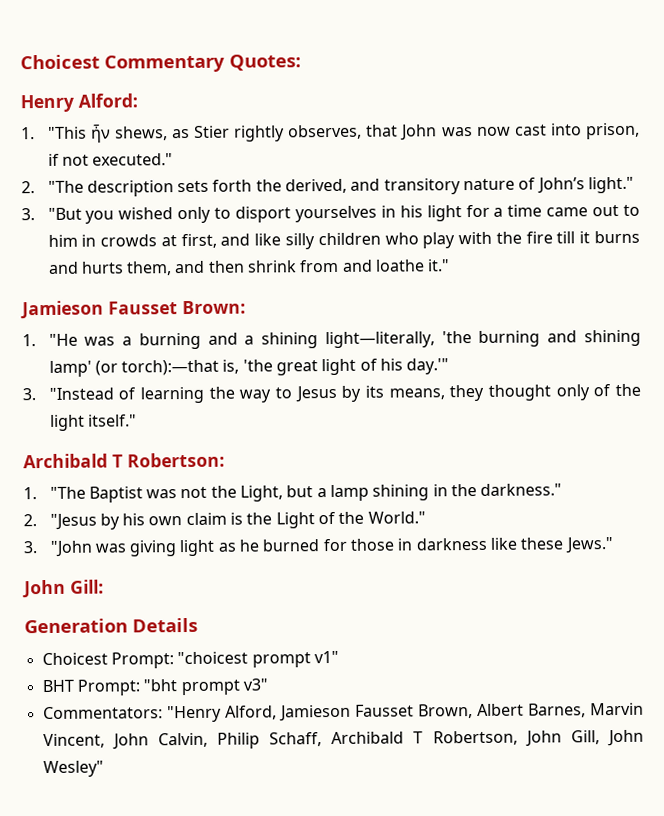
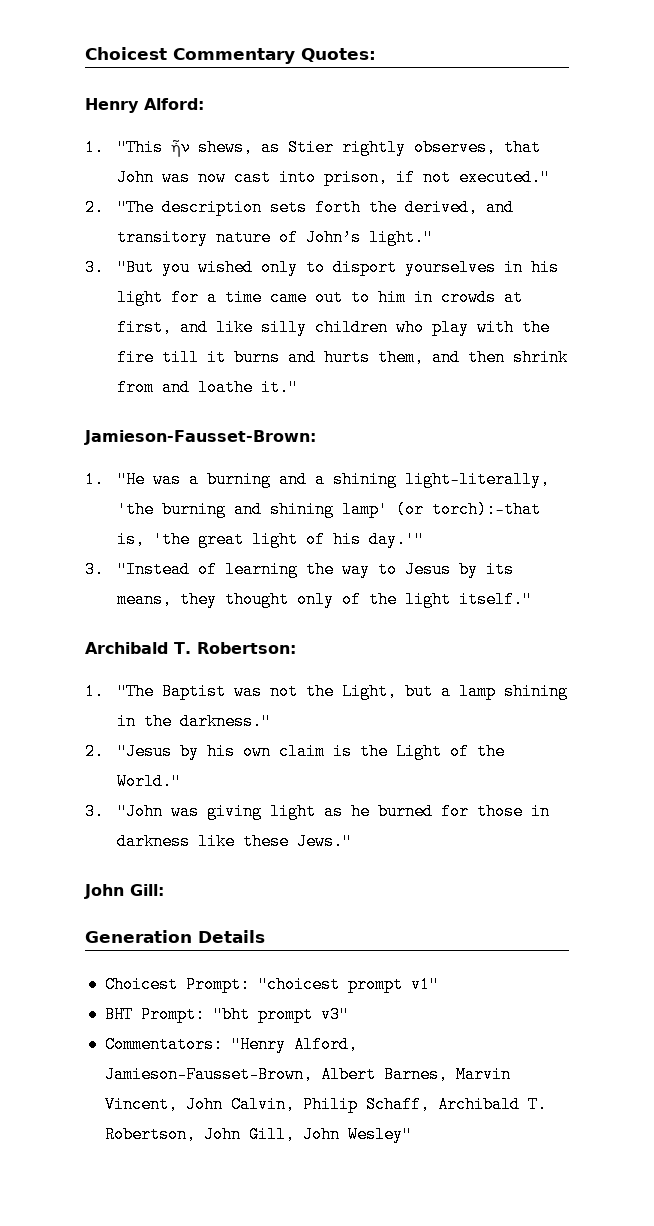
- Jamieson Fausset Brown:
+ Jamieson-Fausset-Brown:
- Archibald T Robertson:
+ Archibald T. Robertson:
- Commentators: "Henry Alford, Jamieson Fausset Brown, Albert Barnes, Marvin Vincent, John Calvin, Philip Schaff, Archibald T Robertson, John Gill, John Wesley"
+ Commentators: "Henry Alford, Jamieson-Fausset-Brown, Albert Barnes, Marvin Vincent, John Calvin, Philip Schaff, Archibald T. Robertson, John Gill, John Wesley"

